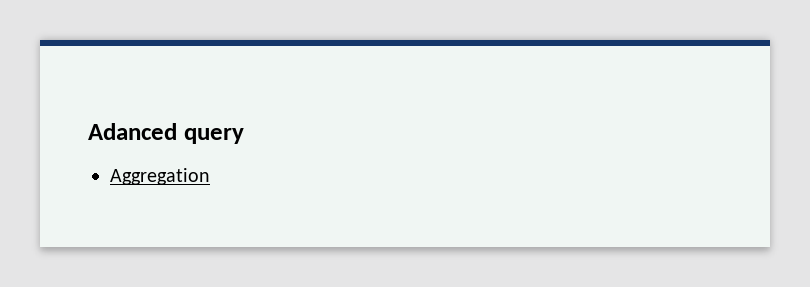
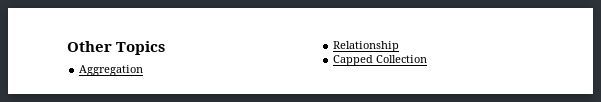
- Adanced query
+ Other Topics
+ Relationship
+ Capped Collection

